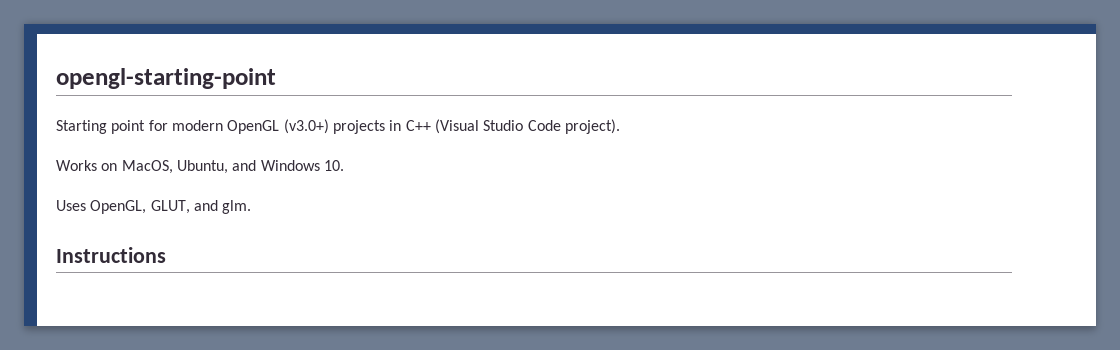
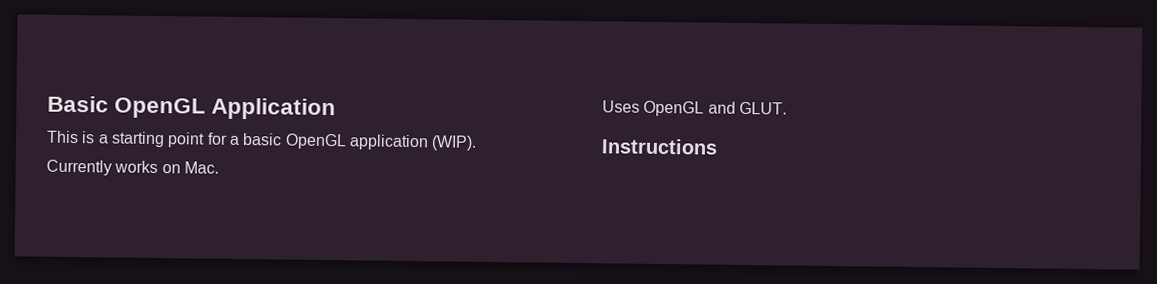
- opengl-starting-point
- Starting point for modern OpenGL (v3.0+) projects in C++ (Visual Studio Code project).
- Works on MacOS, Ubuntu, and Windows 10.
- Uses OpenGL, GLUT, and glm.
+ Basic OpenGL Application
+ This is a starting point for a basic OpenGL application (WIP).
+ Currently works on Mac.
+ Uses OpenGL and GLUT.

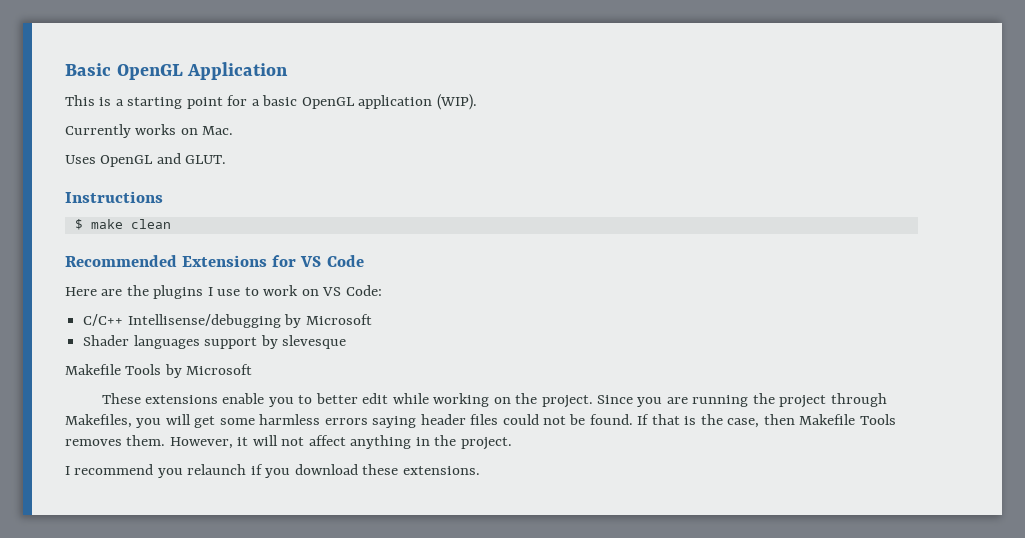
+ $ make clean
+ Recommended Extensions for VS Code
+ Here are the plugins I use to work on VS Code:
+ C/C++ Intellisense/debugging by Microsoft
+ Shader languages support by slevesque
+ Makefile Tools by Microsoft
+ These extensions enable you to better edit while working on the project. Since you are running the project through Makefiles, you will get some harmless errors saying header files could not be found. If that is the case, then Makefile Tools removes them. However, it will not affect anything in the project.
+ I recommend you relaunch if you download these extensions.

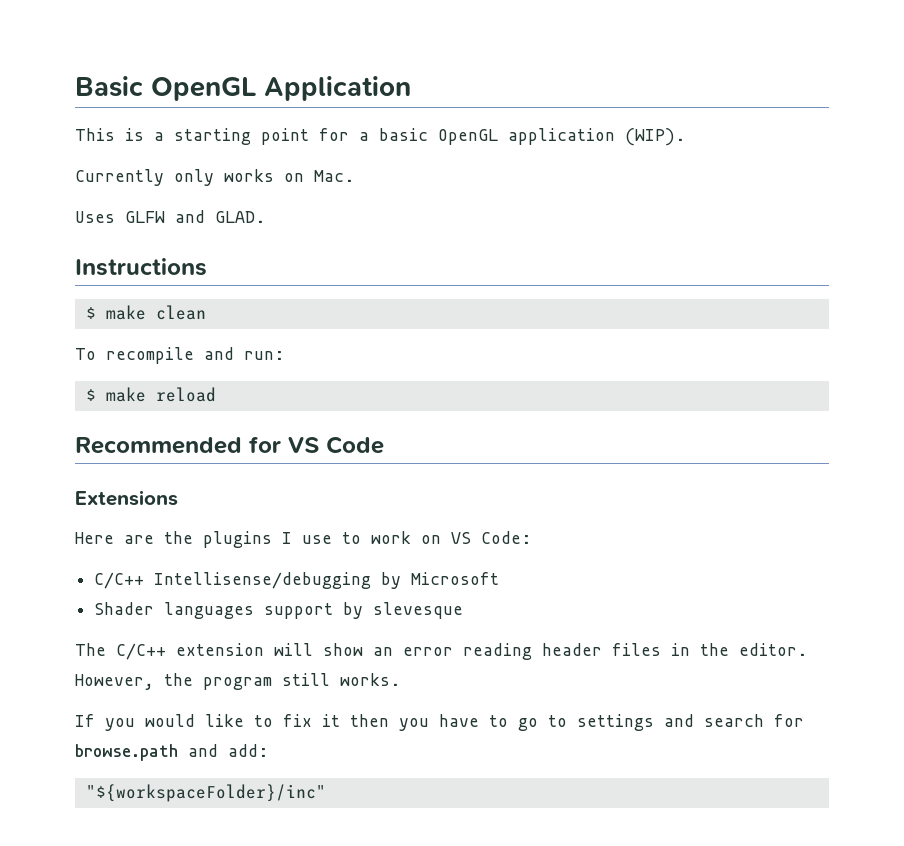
- Currently works on Mac.
+ Currently only works on Mac.
- Uses OpenGL and GLUT.
+ Uses GLFW and GLAD.
+ To recompile and run:
+ $ make reload
- Recommended Extensions for VS Code
+ Recommended for VS Code
+ Extensions
- Makefile Tools by Microsoft
- These extensions enable you to better edit while working on the project. Since you are running the project through Makefiles, you will get some harmless errors saying header files could not be found. If that is the case, then Makefile Tools removes them. However, it will not affect anything in the project.
- I recommend you relaunch if you download these extensions.
+ The C/C++ extension will show an error reading header files in the editor. However, the program still works.
+ If you would like to fix it then you have to go to settings and search for browse.path and add:
+ "${workspaceFolder}/inc"

